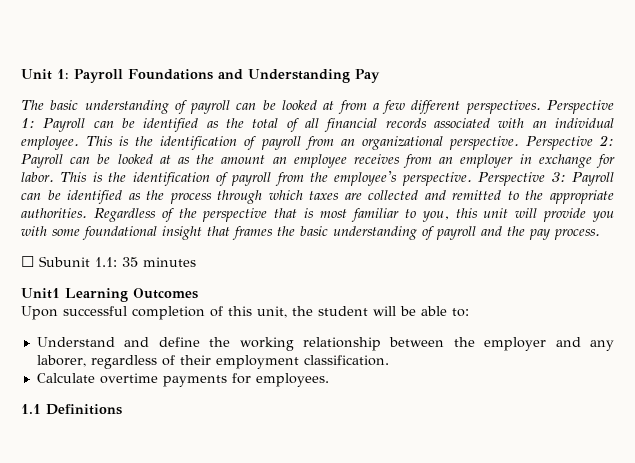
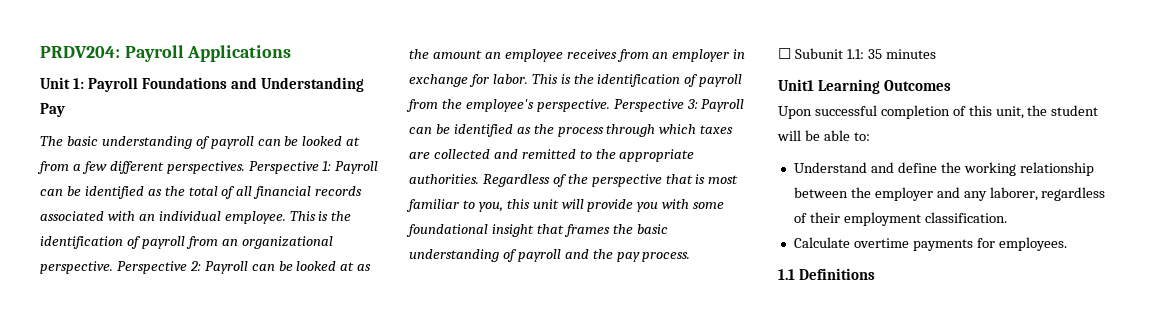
+ PRDV204: Payroll Applications

